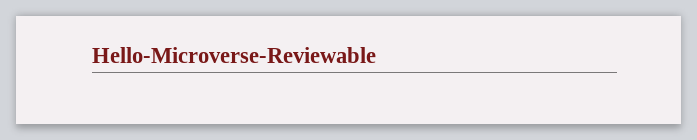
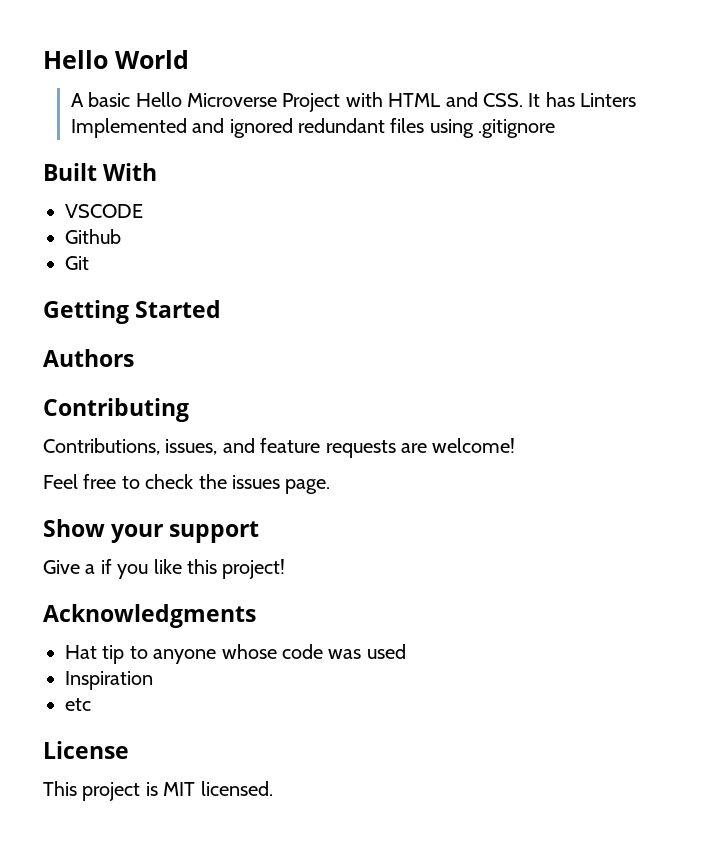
- Hello-Microverse-Reviewable
+ Hello World
+ A basic Hello Microverse Project with HTML and CSS. It has Linters Implemented and ignored redundant files using .gitignore
+ Built With
+ VSCODE
+ Github
+ Git
+ Getting Started
+ Authors
+ Contributing
+ Contributions, issues, and feature requests are welcome!
+ Feel free to check the issues page.
+ Show your support
+ Give a if you like this project!
+ Acknowledgments
+ Hat tip to anyone whose code was used
+ Inspiration
+ etc
+ License
+ This project is MIT licensed.

